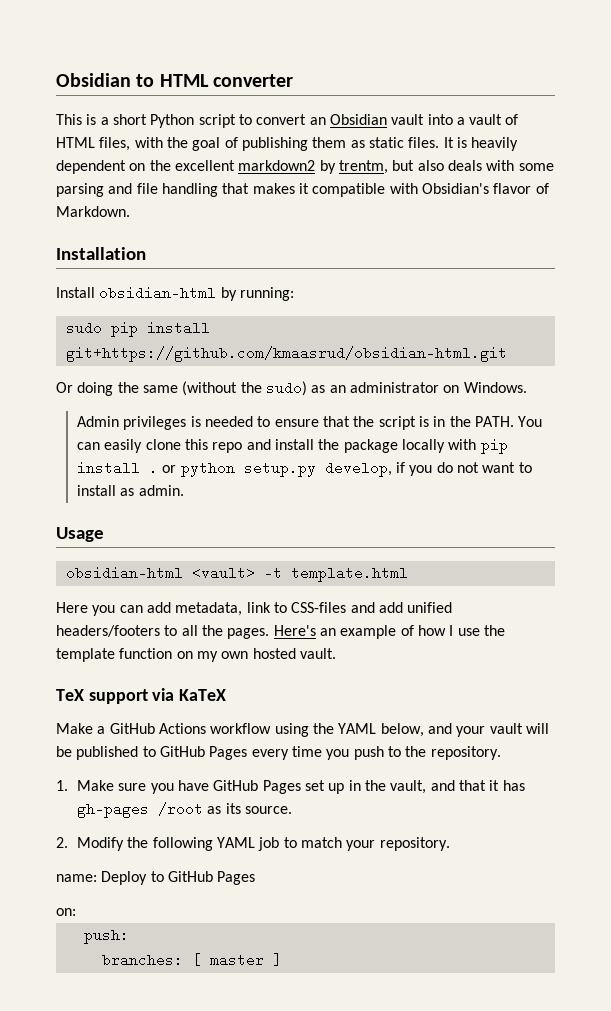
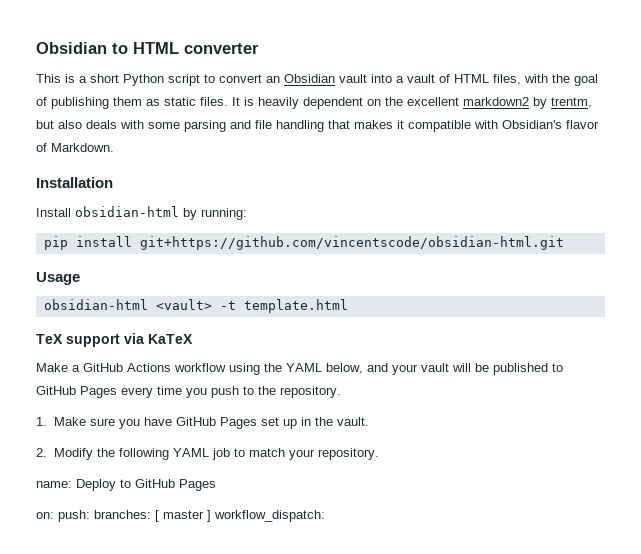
- sudo pip install git+https://github.com/kmaasrud/obsidian-html.git
- Or doing the same (without the sudo) as an administrator on Windows.
- Admin privileges is needed to ensure that the script is in the PATH. You can easily clone this repo and install the package locally with pip install . or python setup.py develop, if you do not want to install as admin.
+ pip install git+https://github.com/vincentscode/obsidian-html.git
- Here you can add metadata, link to CSS-files and add unified headers/footers to all the pages. Here's an example of how I use the template function on my own hosted vault.
- 1. Make sure you have GitHub Pages set up in the vault, and that it has gh-pages /root as its source.
+ 1. Make sure you have GitHub Pages set up in the vault.
- on:
- push:
- branches: [ master ]
+ on: push: branches: [ master ] workflow_dispatch:

